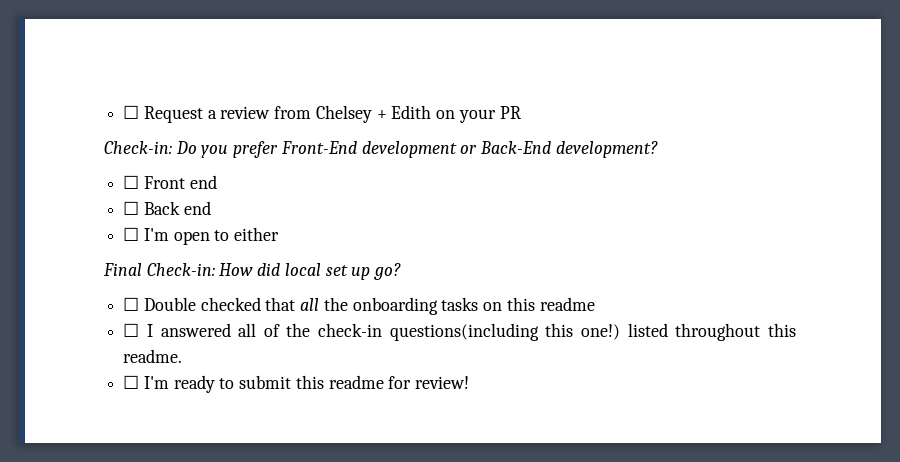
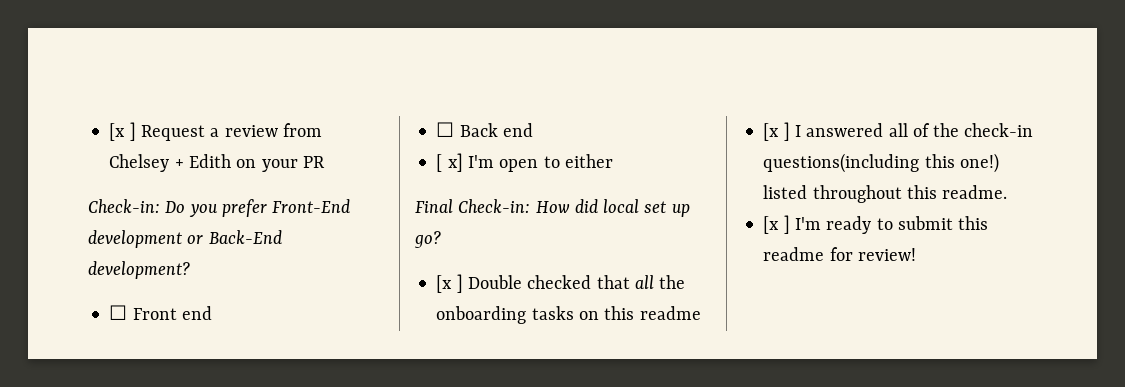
- ☐ Request a review from Chelsey + Edith on your PR
+ [x ] Request a review from Chelsey + Edith on your PR
- ☐ I'm open to either
+ [ x] I'm open to either
- ☐ Double checked that all the onboarding tasks on this readme
+ [x ] Double checked that all the onboarding tasks on this readme
- ☐ I answered all of the check-in questions(including this one!) listed throughout this readme.
+ [x ] I answered all of the check-in questions(including this one!) listed throughout this readme.
- ☐ I'm ready to submit this readme for review!
+ [x ] I'm ready to submit this readme for review!

